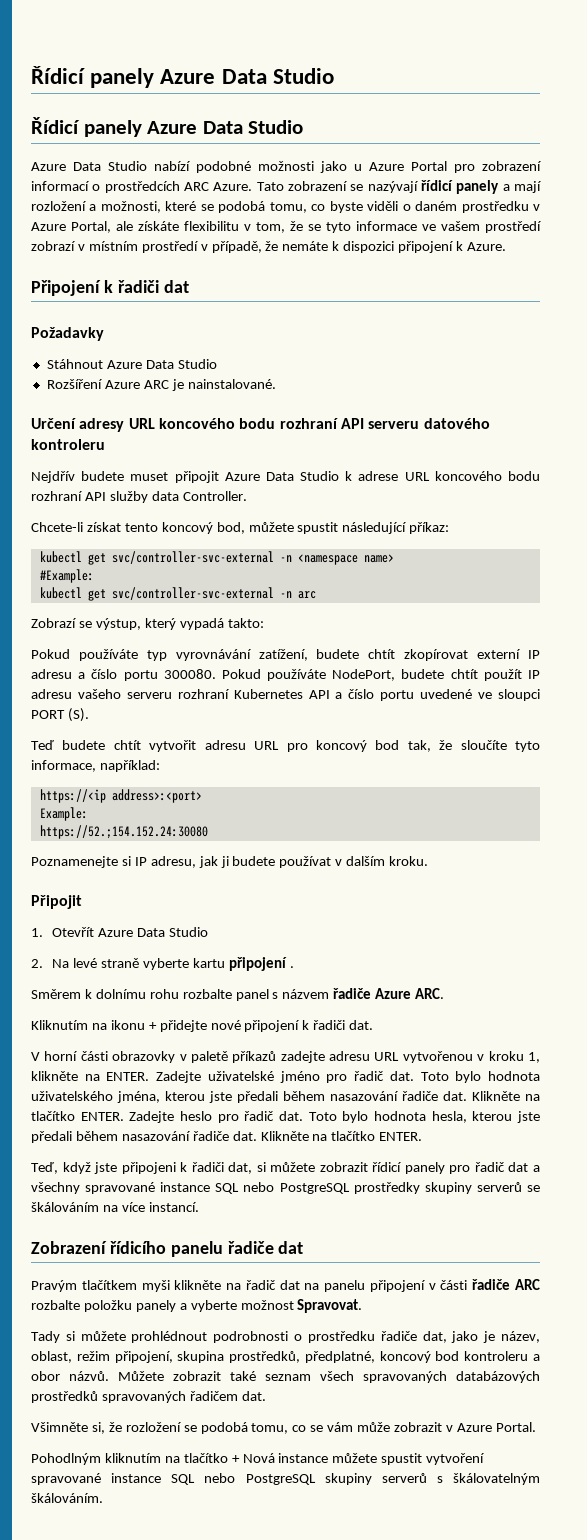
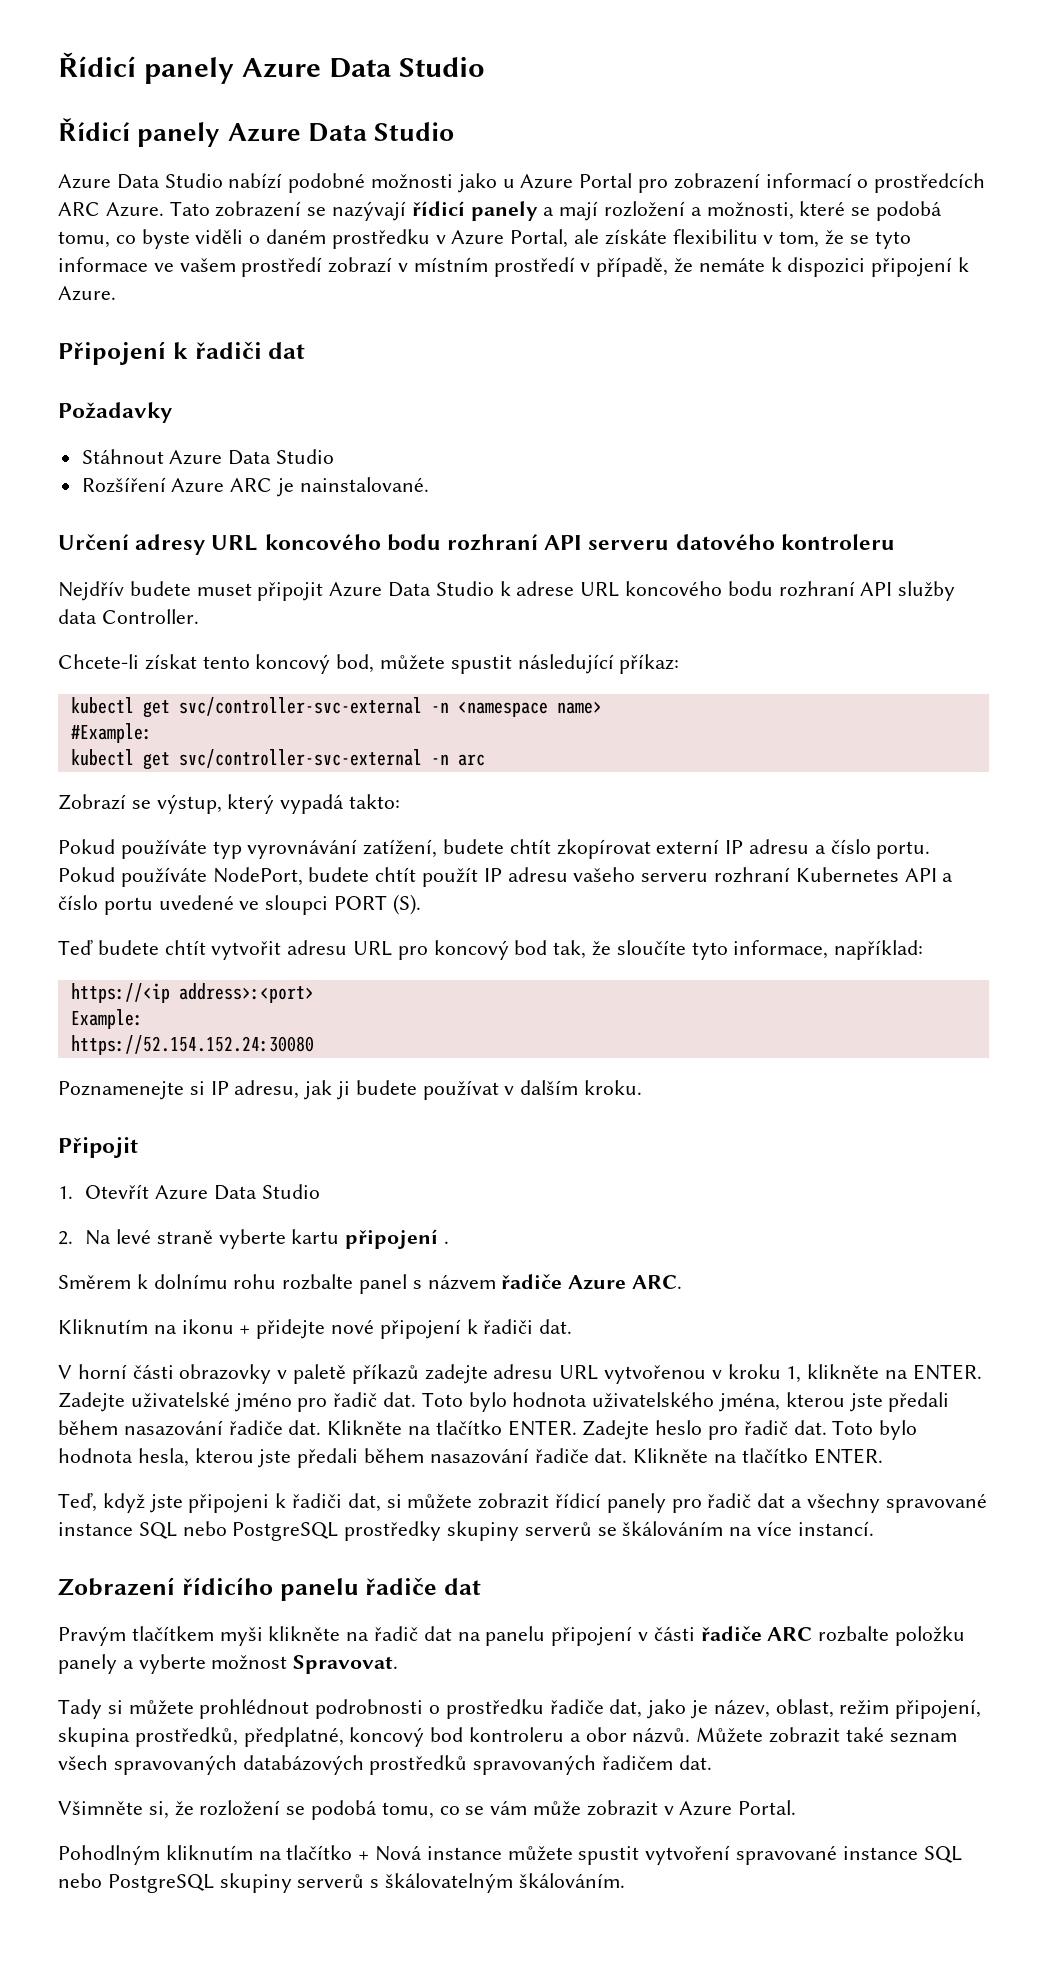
- Pokud používáte typ vyrovnávání zatížení, budete chtít zkopírovat externí IP adresu a číslo portu 300080.
+ Pokud používáte typ vyrovnávání zatížení, budete chtít zkopírovat externí IP adresu a číslo portu.
- https://52.;154.152.24:30080
+ https://52.154.152.24:30080

